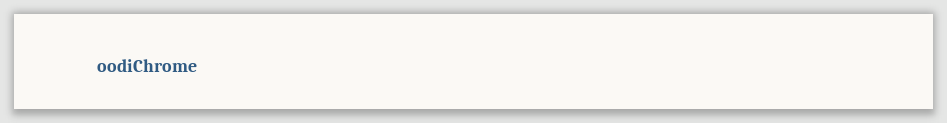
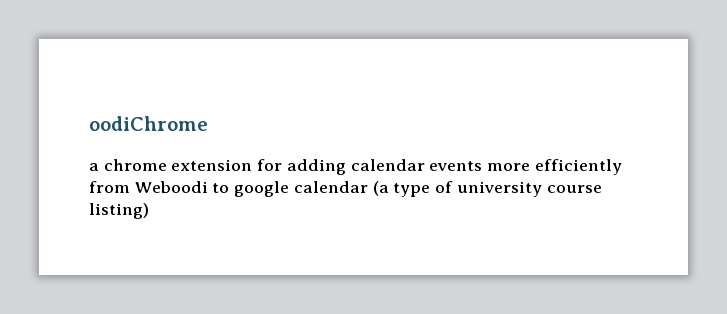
+ a chrome extension for adding calendar events more efficiently from Weboodi to google calendar (a type of university course listing)

